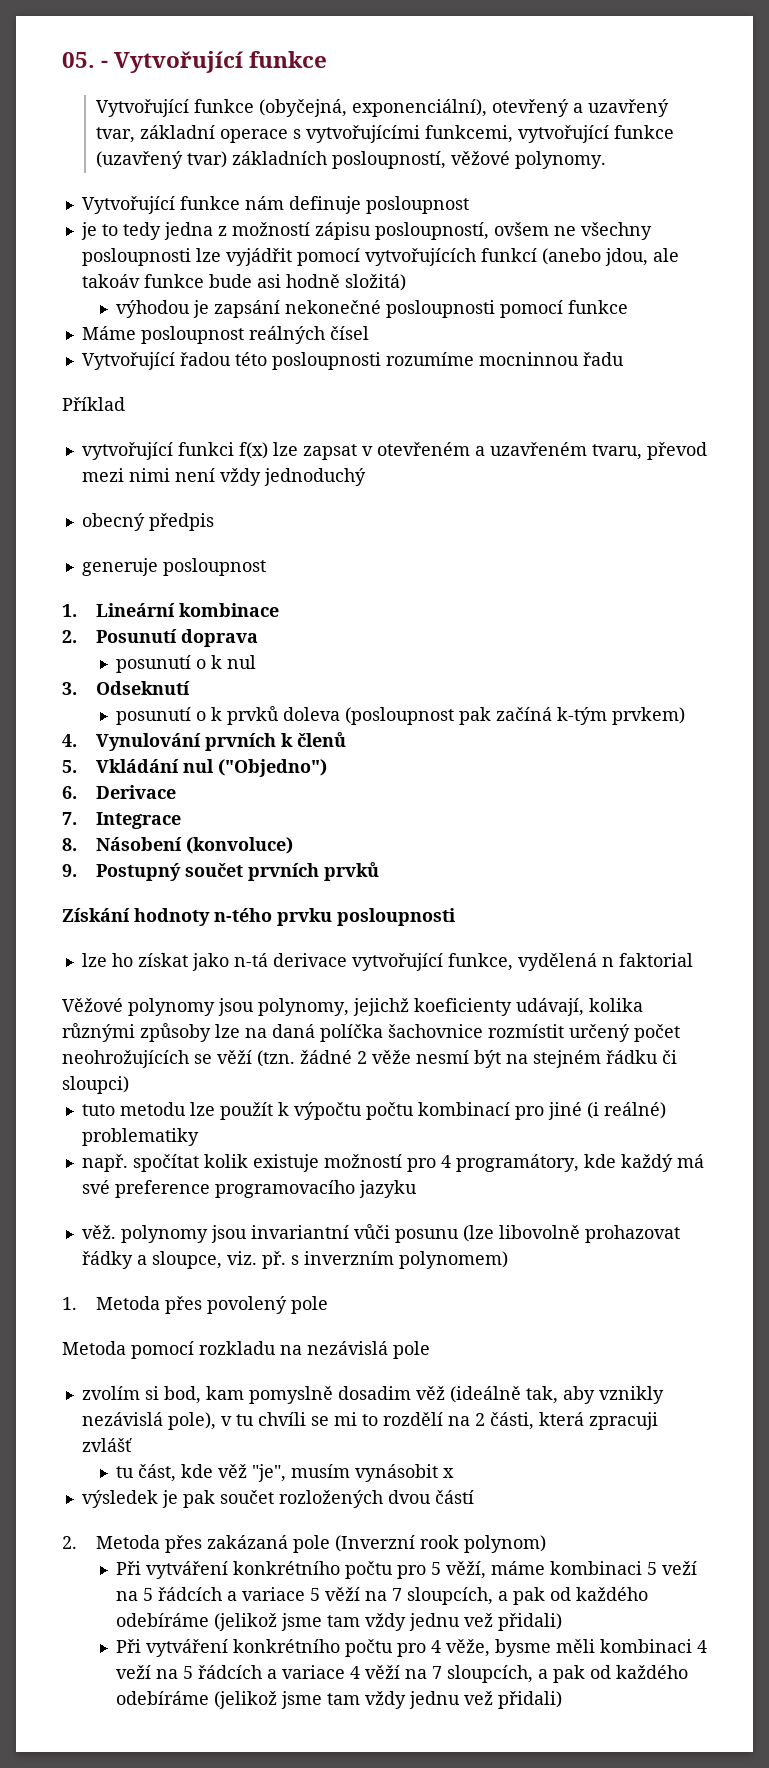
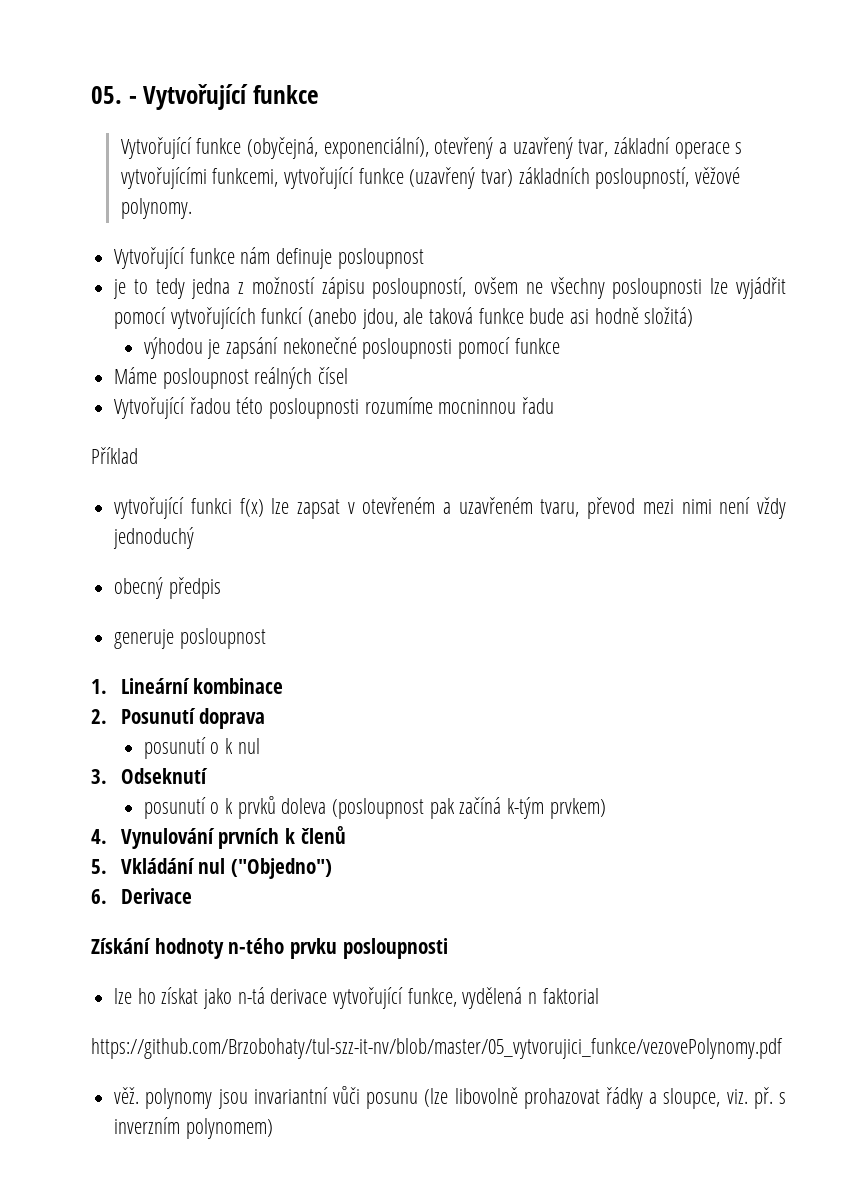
- je to tedy jedna z možností zápisu posloupností, ovšem ne všechny posloupnosti lze vyjádřit pomocí vytvořujících funkcí (anebo jdou, ale takoáv funkce bude asi hodně složitá)
+ je to tedy jedna z možností zápisu posloupností, ovšem ne všechny posloupnosti lze vyjádřit pomocí vytvořujících funkcí (anebo jdou, ale taková funkce bude asi hodně složitá)
- 7. Integrace
- 8. Násobení (konvoluce)
- 9. Postupný součet prvních prvků
- Věžové polynomy jsou polynomy, jejichž koeficienty udávají, kolika různými způsoby lze na daná políčka šachovnice rozmístit určený počet neohrožujících se věží (tzn. žádné 2 věže nesmí být na stejném řádku či sloupci)
- tuto metodu lze použít k výpočtu počtu kombinací pro jiné (i reálné) problematiky
- např. spočítat kolik existuje možností pro 4 programátory, kde každý má své preference programovacího jazyku
+ https://github.com/Brzobohaty/tul-szz-it-nv/blob/master/05_vytvorujici_funkce/vezovePolynomy.pdf
- 1. Metoda přes povolený pole
- Metoda pomocí rozkladu na nezávislá pole
- zvolím si bod, kam pomyslně dosadim věž (ideálně tak, aby vznikly nezávislá pole), v tu chvíli se mi to rozdělí na 2 části, která zpracuji zvlášť
- tu část, kde věž "je", musím vynásobit x
- výsledek je pak součet rozložených dvou částí
- 2. Metoda přes zakázaná pole (Inverzní rook polynom)
- Při vytváření konkrétního počtu pro 5 věží, máme kombinaci 5 veží na 5 řádcích a variace 5 věží na 7 sloupcích, a pak od každého odebíráme (jelikož jsme tam vždy jednu vež přidali)
- Při vytváření konkrétního počtu pro 4 věže, bysme měli kombinaci 4 veží na 5 řádcích a variace 4 věží na 7 sloupcích, a pak od každého odebíráme (jelikož jsme tam vždy jednu vež přidali)

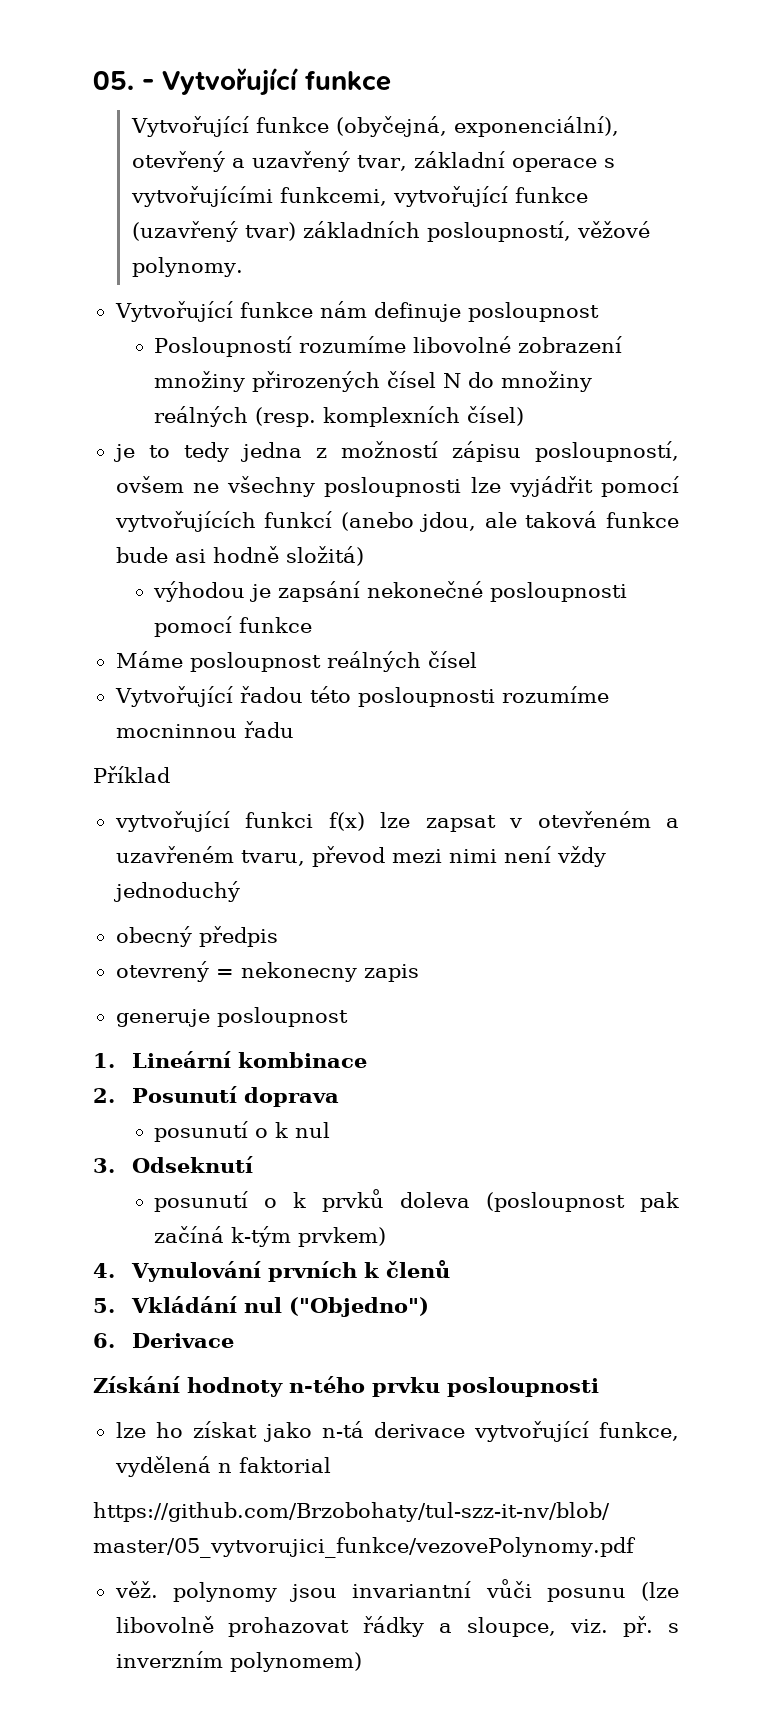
+ Posloupností rozumíme libovolné zobrazení množiny přirozených čísel N do množiny reálných (resp. komplexních čísel)
+ otevrený = nekonecny zapis

